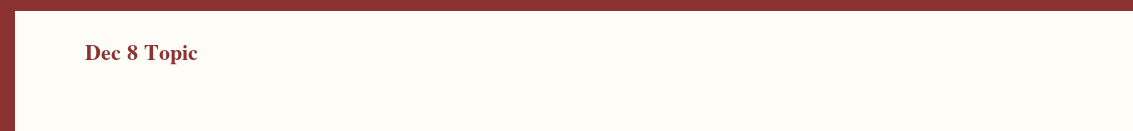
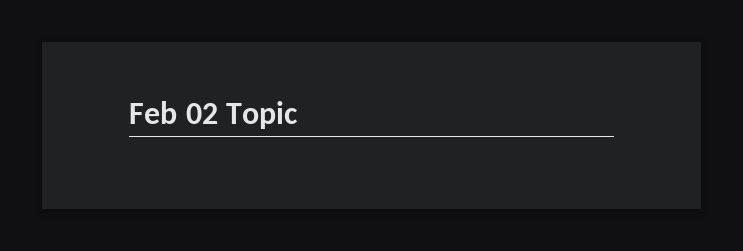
- Dec 8 Topic
+ Feb 02 Topic

